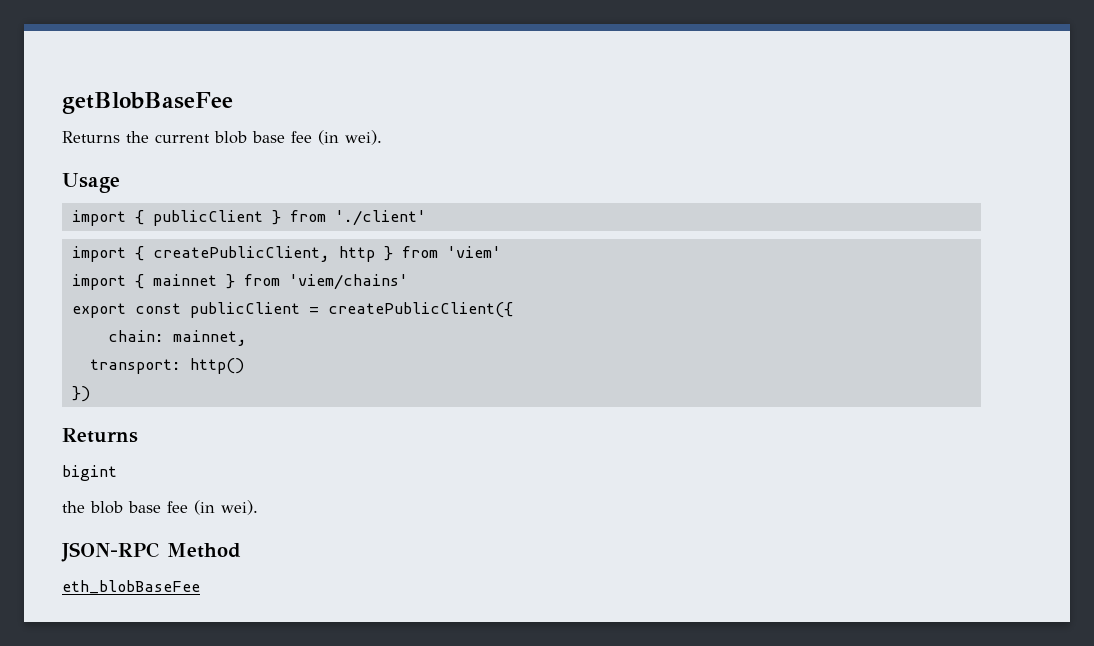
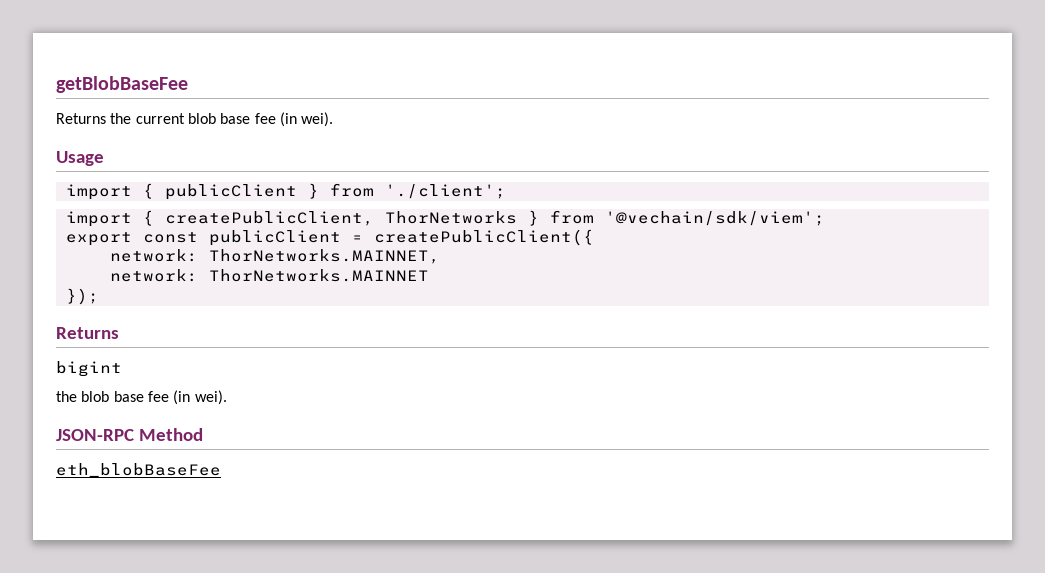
- import { publicClient } from './client'
+ import { publicClient } from './client';
- import { createPublicClient, http } from 'viem'
- import { mainnet } from 'viem/chains'
+ import { createPublicClient, ThorNetworks } from '@vechain/sdk/viem';
- chain: mainnet,
- transport: http()
- })
+ network: ThorNetworks.MAINNET,
+ network: ThorNetworks.MAINNET
+ });

